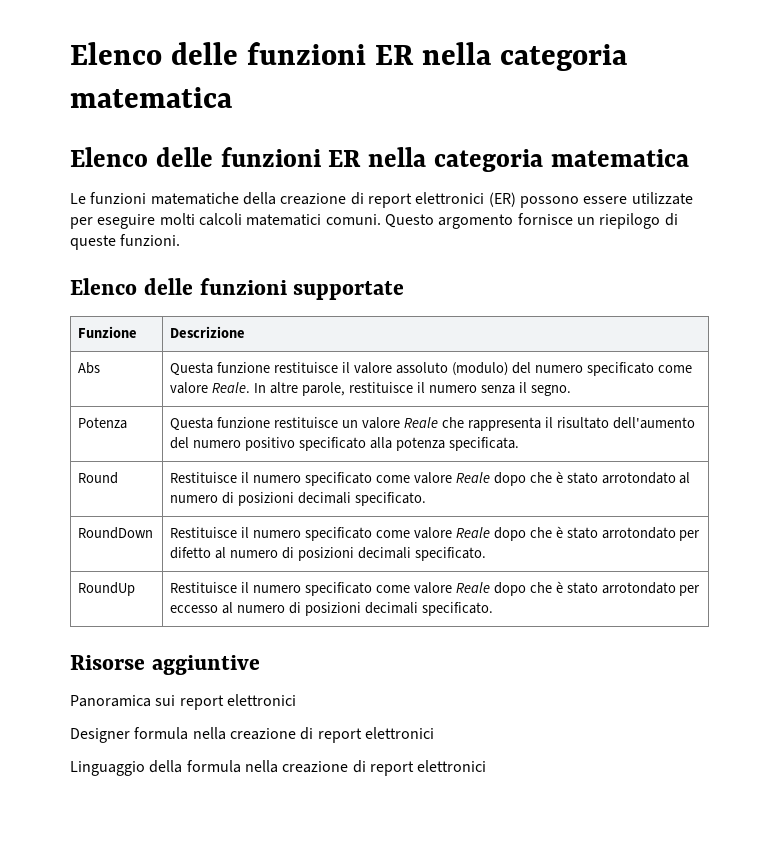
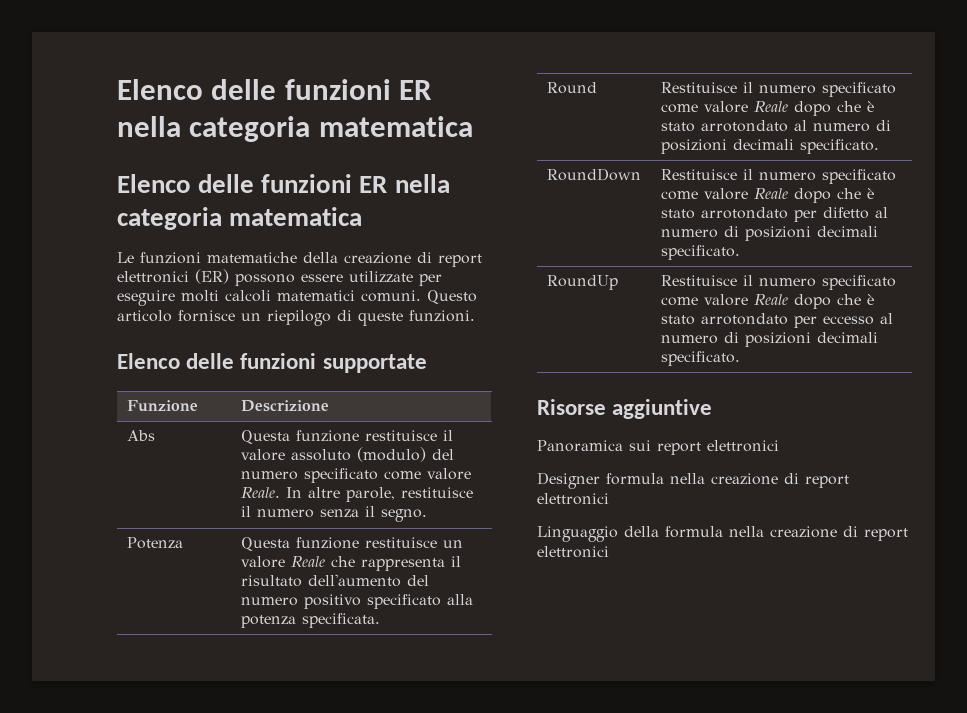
- Questo argomento fornisce un riepilogo di queste funzioni.
+ Questo articolo fornisce un riepilogo di queste funzioni.

